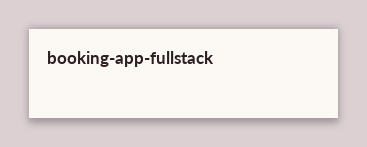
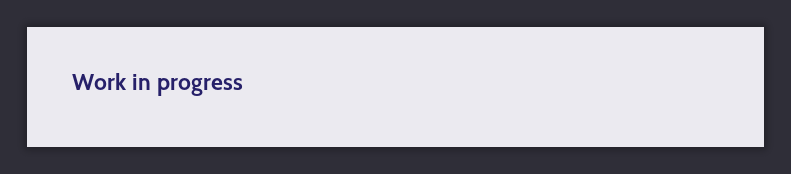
- booking-app-fullstack
+ Work in progress

